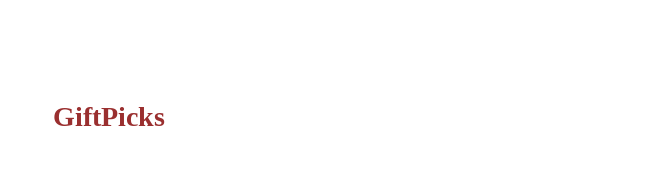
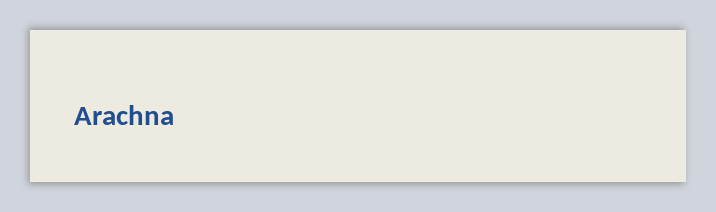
- GiftPicks
+ Arachna

